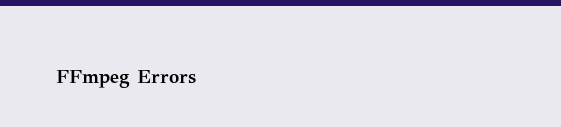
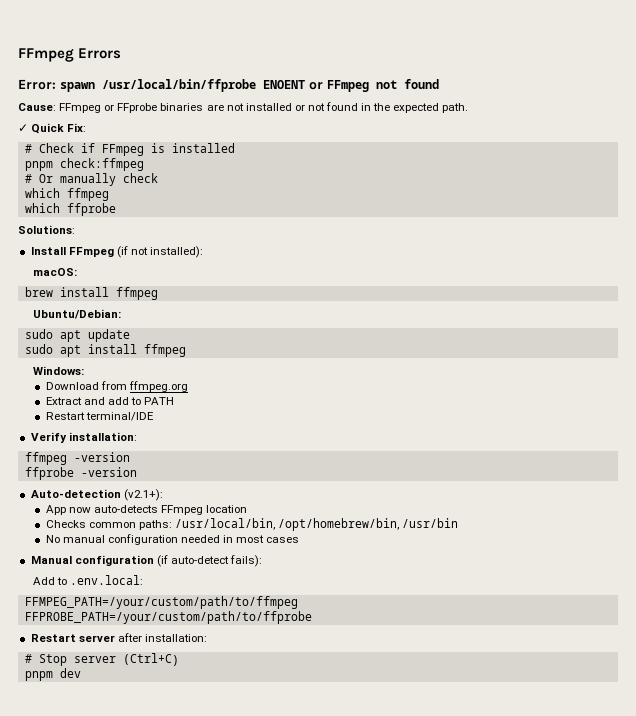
+ Error: spawn /usr/local/bin/ffprobe ENOENT or FFmpeg not found
+ Cause: FFmpeg or FFprobe binaries are not installed or not found in the expected path.
+ ✓ Quick Fix:
+ # Check if FFmpeg is installed
+ pnpm check:ffmpeg
+ # Or manually check
+ which ffmpeg
+ which ffprobe
+ Solutions:
+ Install FFmpeg (if not installed):
+ macOS:
+ brew install ffmpeg
+ Ubuntu/Debian:
+ sudo apt update
+ sudo apt install ffmpeg
+ Windows:
+ Download from ffmpeg.org
+ Extract and add to PATH
+ Restart terminal/IDE
+ Verify installation:
+ ffmpeg -version
+ ffprobe -version
+ Auto-detection (v2.1+):
+ App now auto-detects FFmpeg location
+ Checks common paths: /usr/local/bin, /opt/homebrew/bin, /usr/bin
+ No manual configuration needed in most cases
+ Manual configuration (if auto-detect fails):
+ Add to .env.local:
+ FFMPEG_PATH=/your/custom/path/to/ffmpeg
+ FFPROBE_PATH=/your/custom/path/to/ffprobe
+ Restart server after installation:
+ # Stop server (Ctrl+C)
+ pnpm dev

